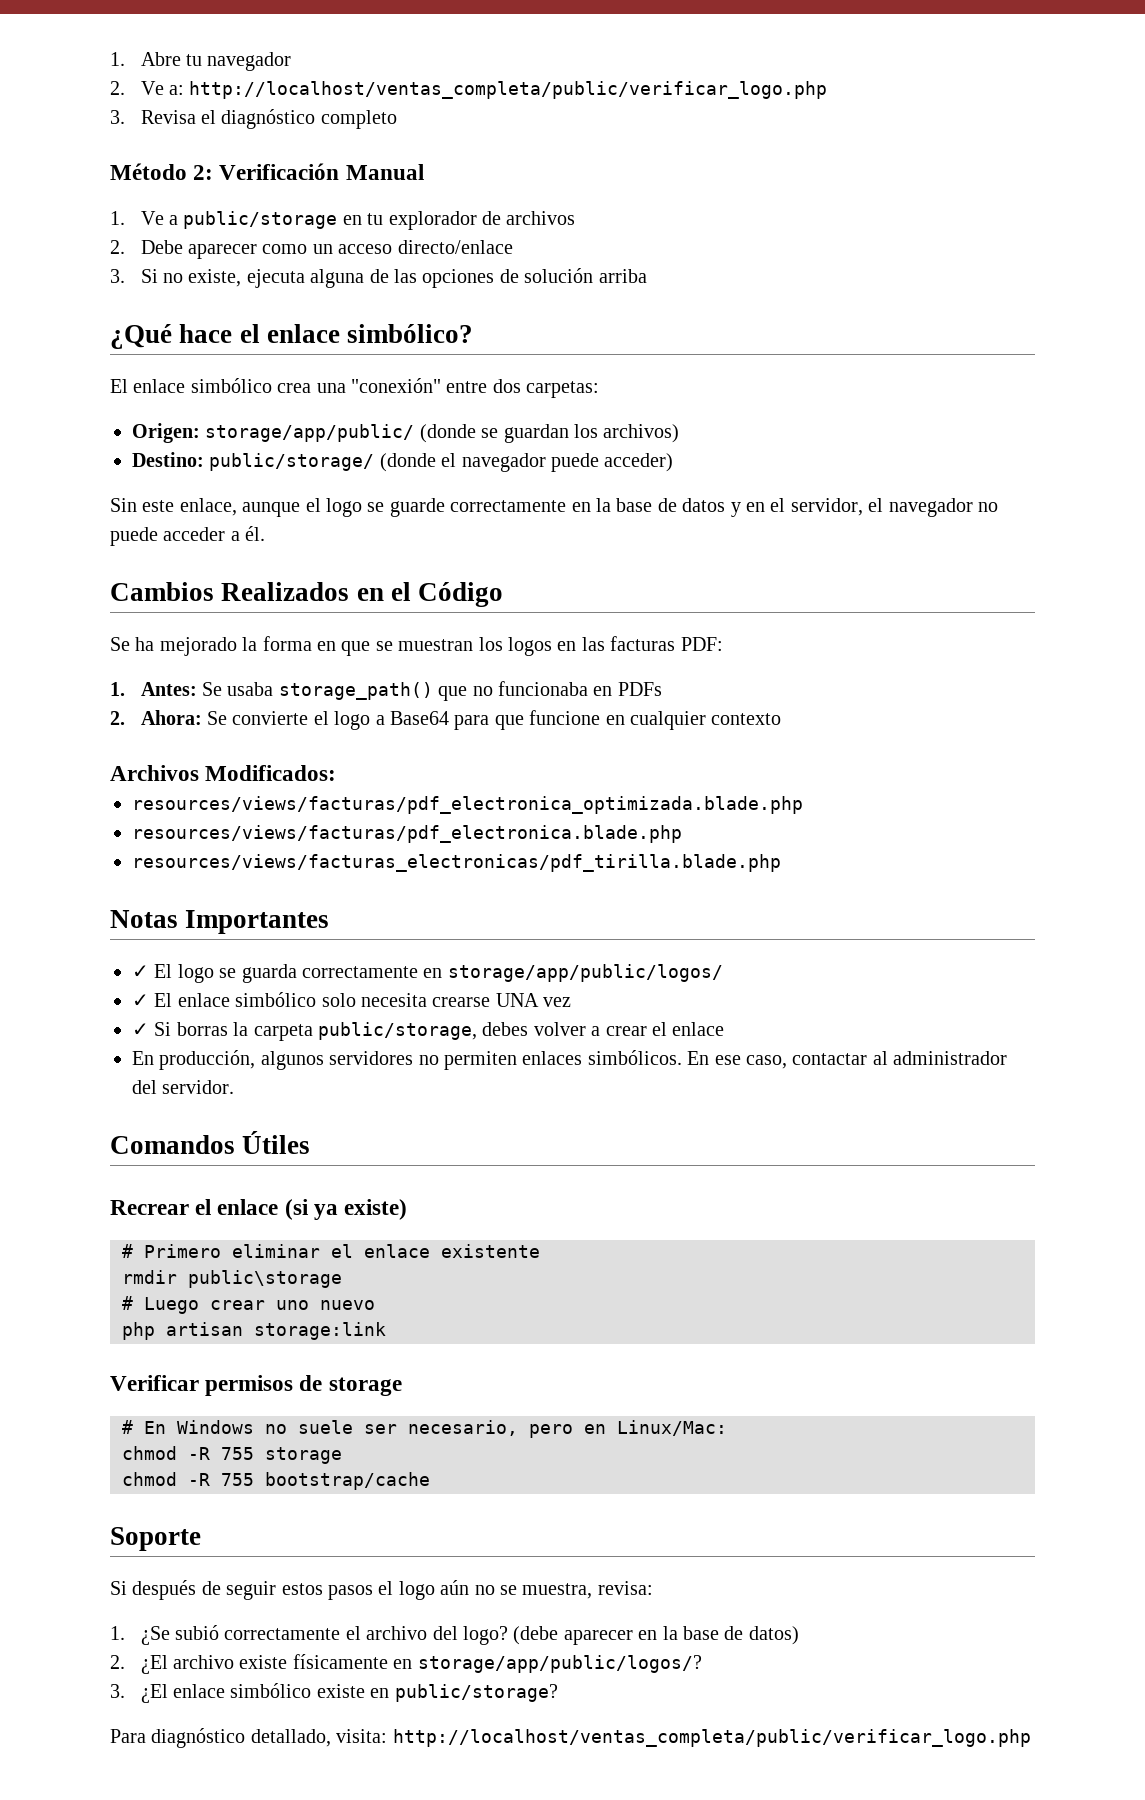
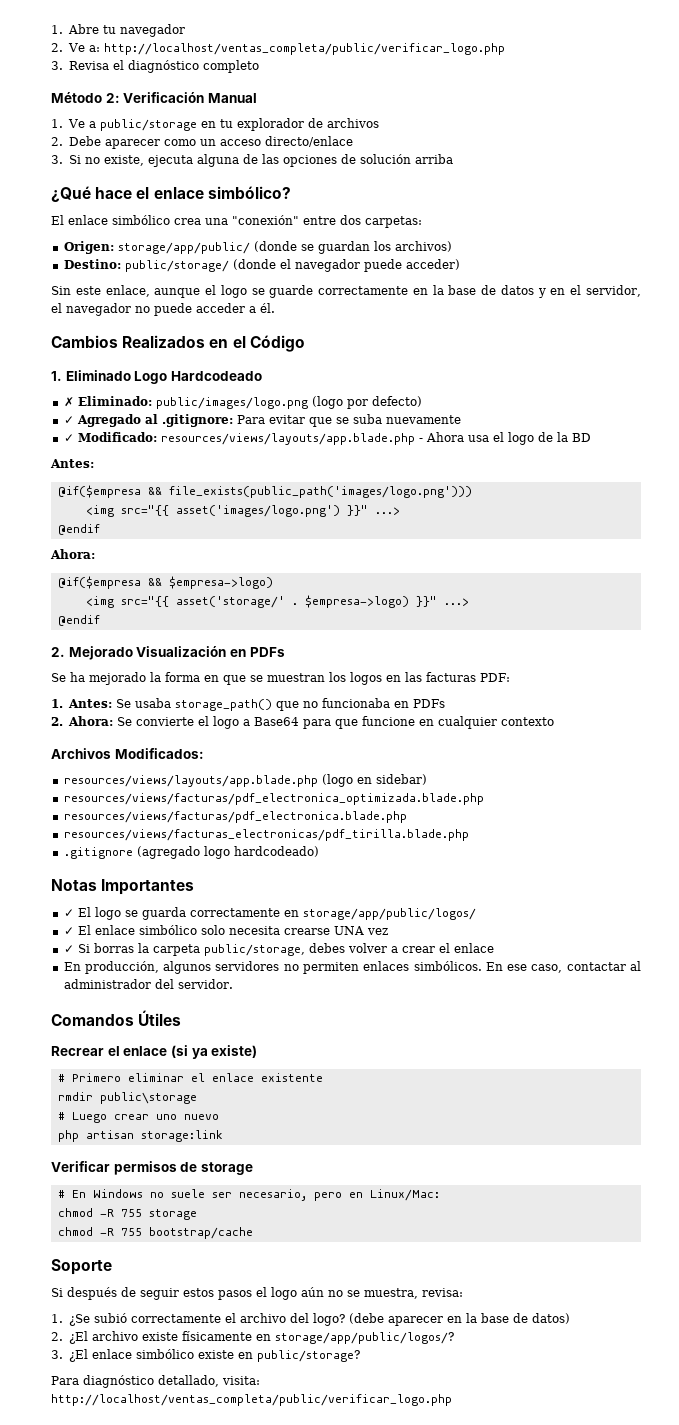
+ 1. Eliminado Logo Hardcodeado
+ ✗ Eliminado: public/images/logo.png (logo por defecto)
+ ✓ Agregado al .gitignore: Para evitar que se suba nuevamente
+ ✓ Modificado: resources/views/layouts/app.blade.php - Ahora usa el logo de la BD
+ Antes:
+ @if($empresa && file_exists(public_path('images/logo.png')))
+ <img src="{{ asset('images/logo.png') }}" ...>
+ @endif
+ Ahora:
+ @if($empresa && $empresa->logo)
+ <img src="{{ asset('storage/' . $empresa->logo) }}" ...>
+ @endif
+ 2. Mejorado Visualización en PDFs
+ resources/views/layouts/app.blade.php (logo en sidebar)
+ .gitignore (agregado logo hardcodeado)

